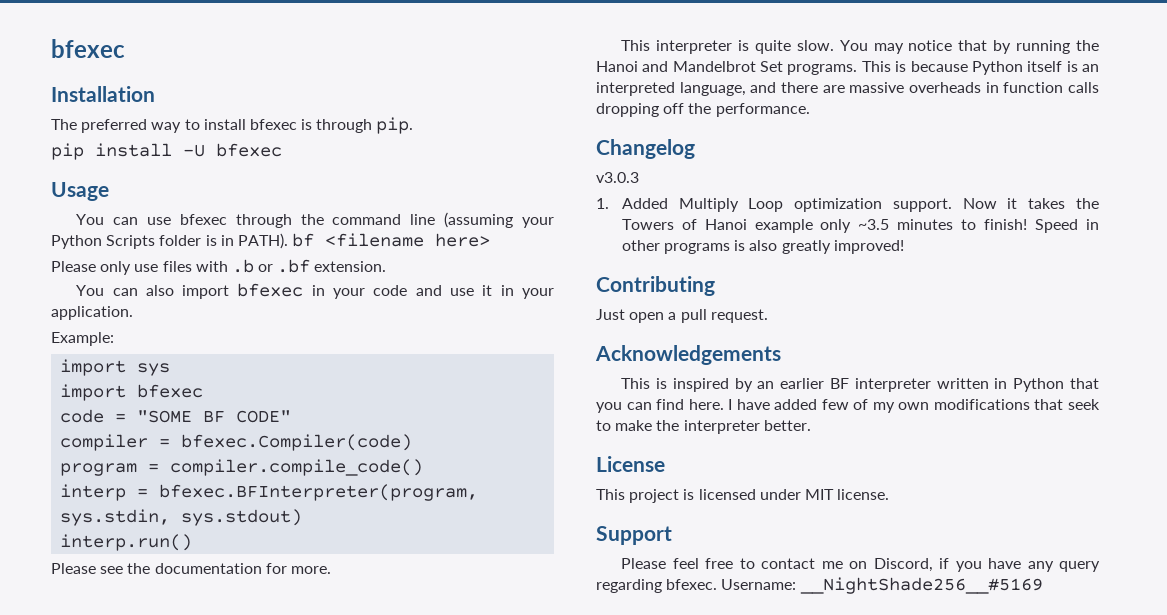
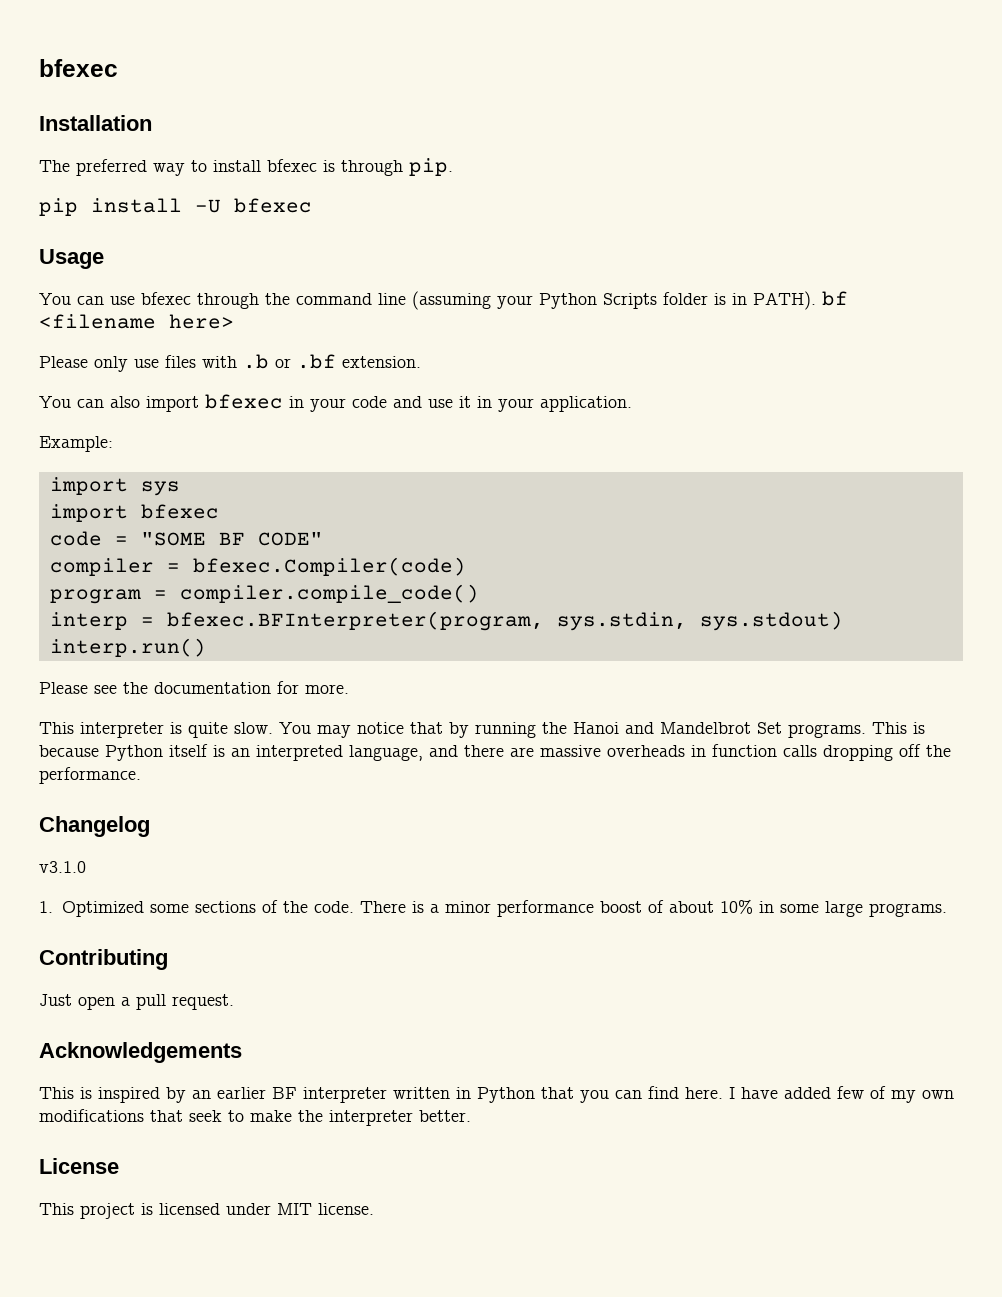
- v3.0.3
+ v3.1.0
- 1. Added Multiply Loop optimization support. Now it takes the Towers of Hanoi example only ~3.5 minutes to finish! Speed in other programs is also greatly improved!
+ 1. Optimized some sections of the code. There is a minor performance boost of about 10% in some large programs.
- Support
- Please feel free to contact me on Discord, if you have any query regarding bfexec. Username: __NightShade256__#5169

